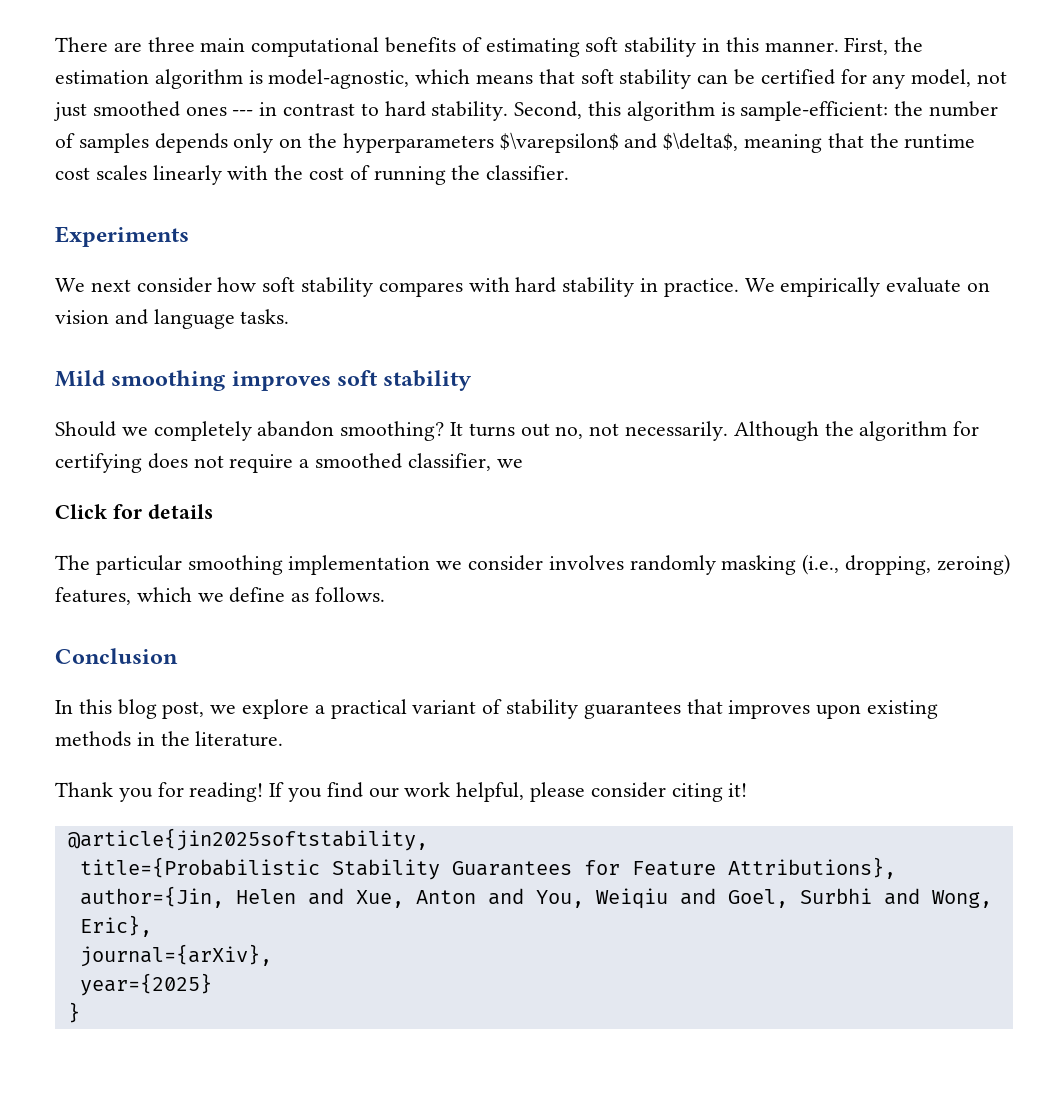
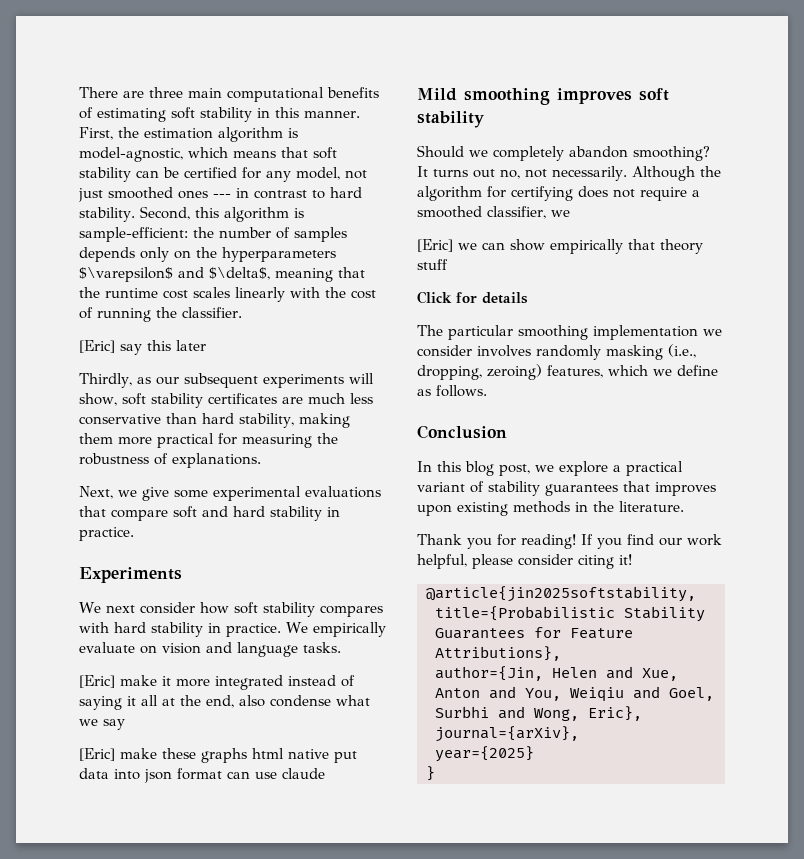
+ [Eric] say this later
+ Thirdly, as our subsequent experiments will show, soft stability certificates are much less conservative than hard stability, making them more practical for measuring the robustness of explanations.
+ Next, we give some experimental evaluations that compare soft and hard stability in practice.
+ [Eric] make it more integrated instead of saying it all at the end, also condense what we say
+ [Eric] make these graphs html native put data into json format can use claude
+ [Eric] we can show empirically that theory stuff

